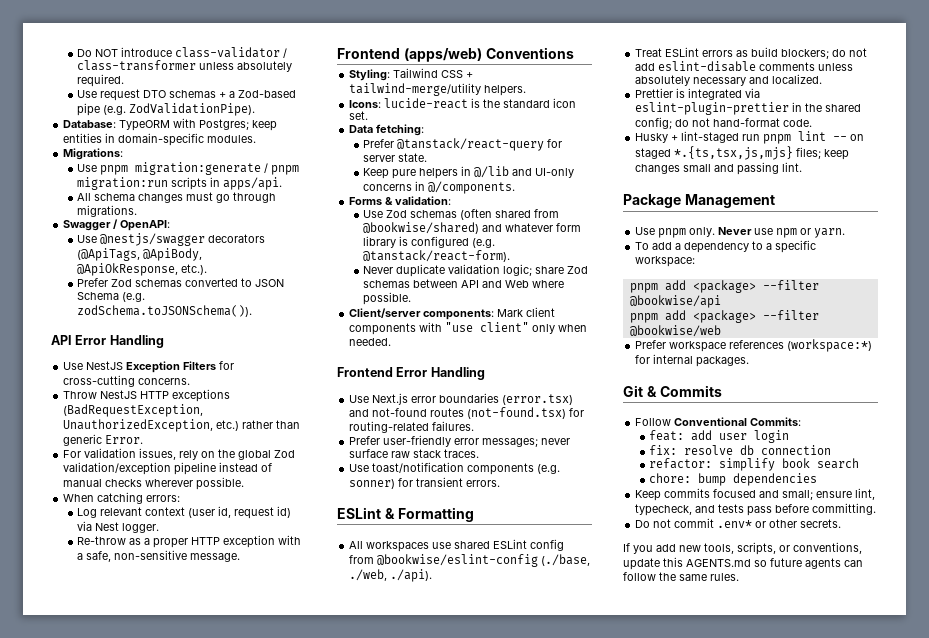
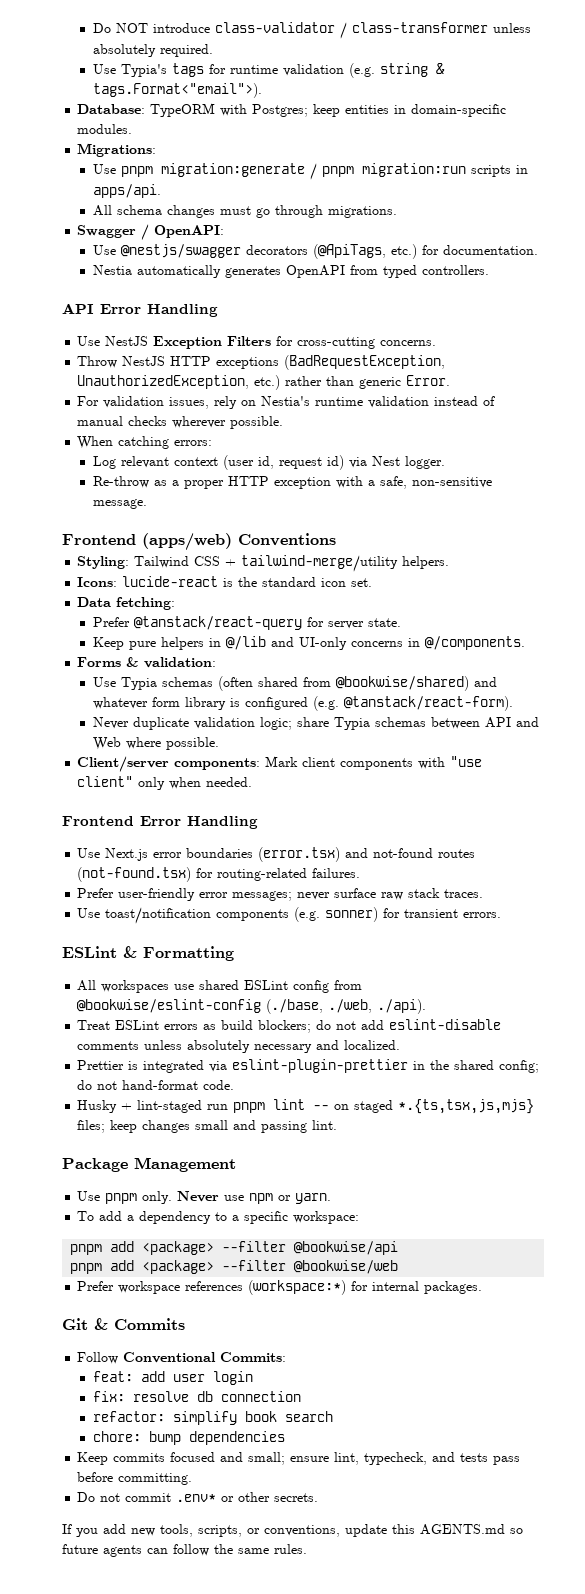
- Use request DTO schemas + a Zod-based pipe (e.g. ZodValidationPipe).
+ Use Typia's tags for runtime validation (e.g. string & tags.Format<"email">).
- Use @nestjs/swagger decorators (@ApiTags, @ApiBody, @ApiOkResponse, etc.).
- Prefer Zod schemas converted to JSON Schema (e.g. zodSchema.toJSONSchema()).
+ Use @nestjs/swagger decorators (@ApiTags, etc.) for documentation.
+ Nestia automatically generates OpenAPI from typed controllers.
- For validation issues, rely on the global Zod validation/exception pipeline instead of manual checks wherever possible.
+ For validation issues, rely on Nestia's runtime validation instead of manual checks wherever possible.
- Use Zod schemas (often shared from @bookwise/shared) and whatever form library is configured (e.g. @tanstack/react-form).
+ Use Typia schemas (often shared from @bookwise/shared) and whatever form library is configured (e.g. @tanstack/react-form).
- Never duplicate validation logic; share Zod schemas between API and Web where possible.
+ Never duplicate validation logic; share Typia schemas between API and Web where possible.

